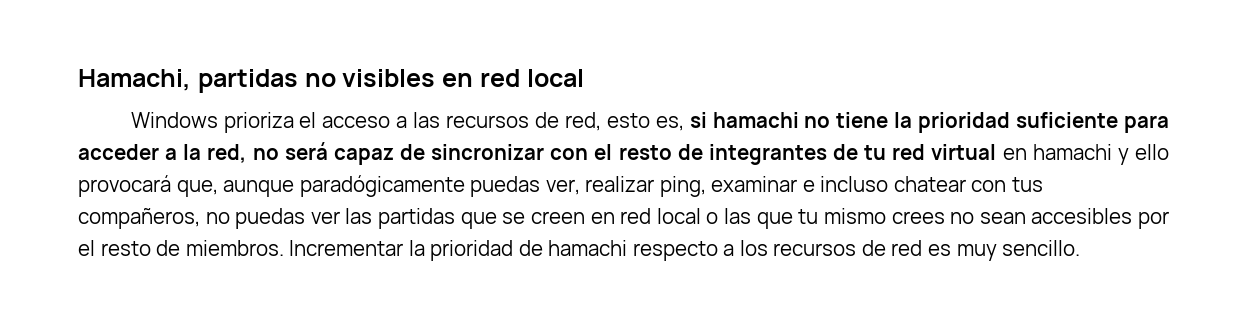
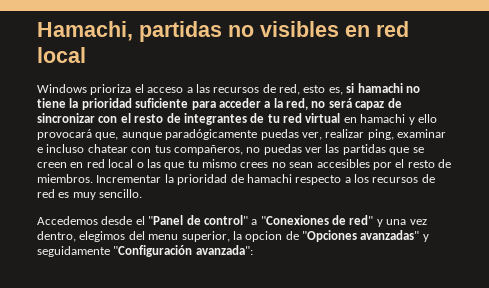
+ Accedemos desde el "Panel de control" a "Conexiones de red" y una vez dentro, elegimos del menu superior, la opcion de "Opciones avanzadas" y seguidamente "Configuración avanzada":

